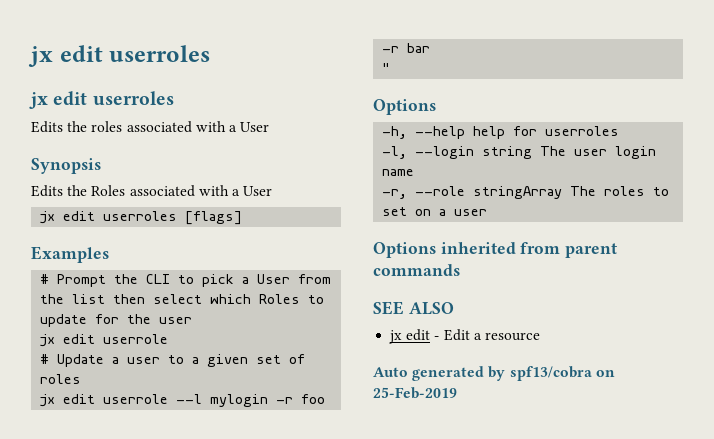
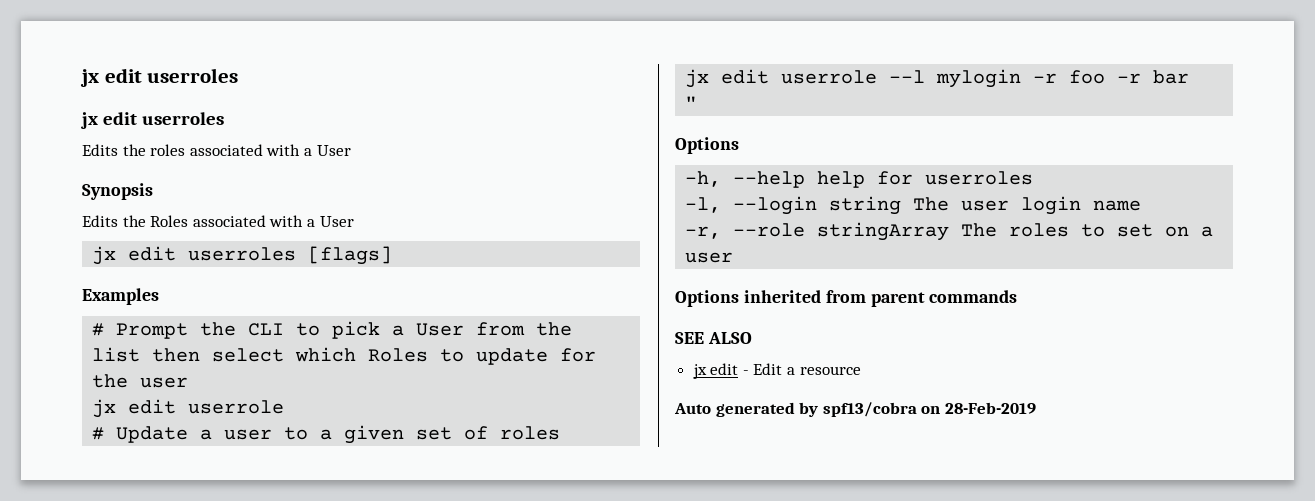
- Auto generated by spf13/cobra on 25-Feb-2019
+ Auto generated by spf13/cobra on 28-Feb-2019

